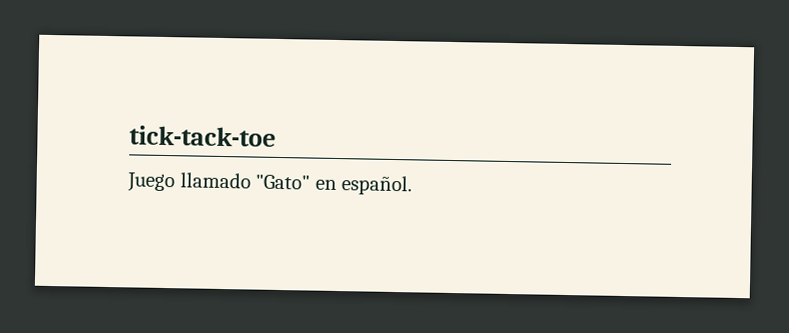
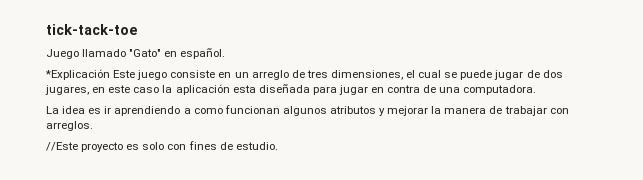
+ *Explicación Este juego consiste en un arreglo de tres dimensiones, el cual se puede jugar de dos jugares, en este caso la aplicación esta diseñada para jugar en contra de una computadora.
+ La idea es ir aprendiendo a como funcionan algunos atributos y mejorar la manera de trabajar con arreglos.
+ //Este proyecto es solo con fines de estudio.

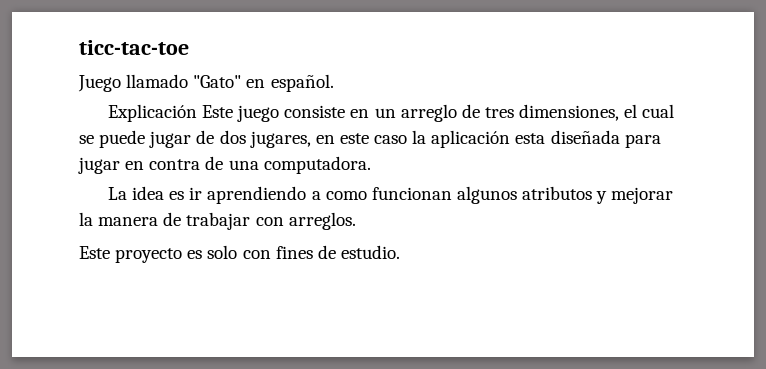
- tick-tack-toe
+ ticc-tac-toe
- *Explicación Este juego consiste en un arreglo de tres dimensiones, el cual se puede jugar de dos jugares, en este caso la aplicación esta diseñada para jugar en contra de una computadora.
+ Explicación Este juego consiste en un arreglo de tres dimensiones, el cual se puede jugar de dos jugares, en este caso la aplicación esta diseñada para jugar en contra de una computadora.
- //Este proyecto es solo con fines de estudio.
+ Este proyecto es solo con fines de estudio.

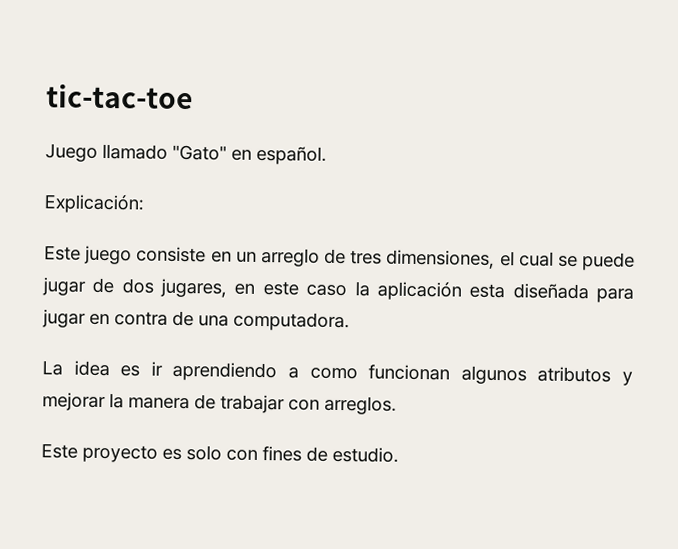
- ticc-tac-toe
+ tic-tac-toe
- Explicación Este juego consiste en un arreglo de tres dimensiones, el cual se puede jugar de dos jugares, en este caso la aplicación esta diseñada para jugar en contra de una computadora.
+ Explicación:
+ Este juego consiste en un arreglo de tres dimensiones, el cual se puede jugar de dos jugares, en este caso la aplicación esta diseñada para jugar en contra de una computadora.

